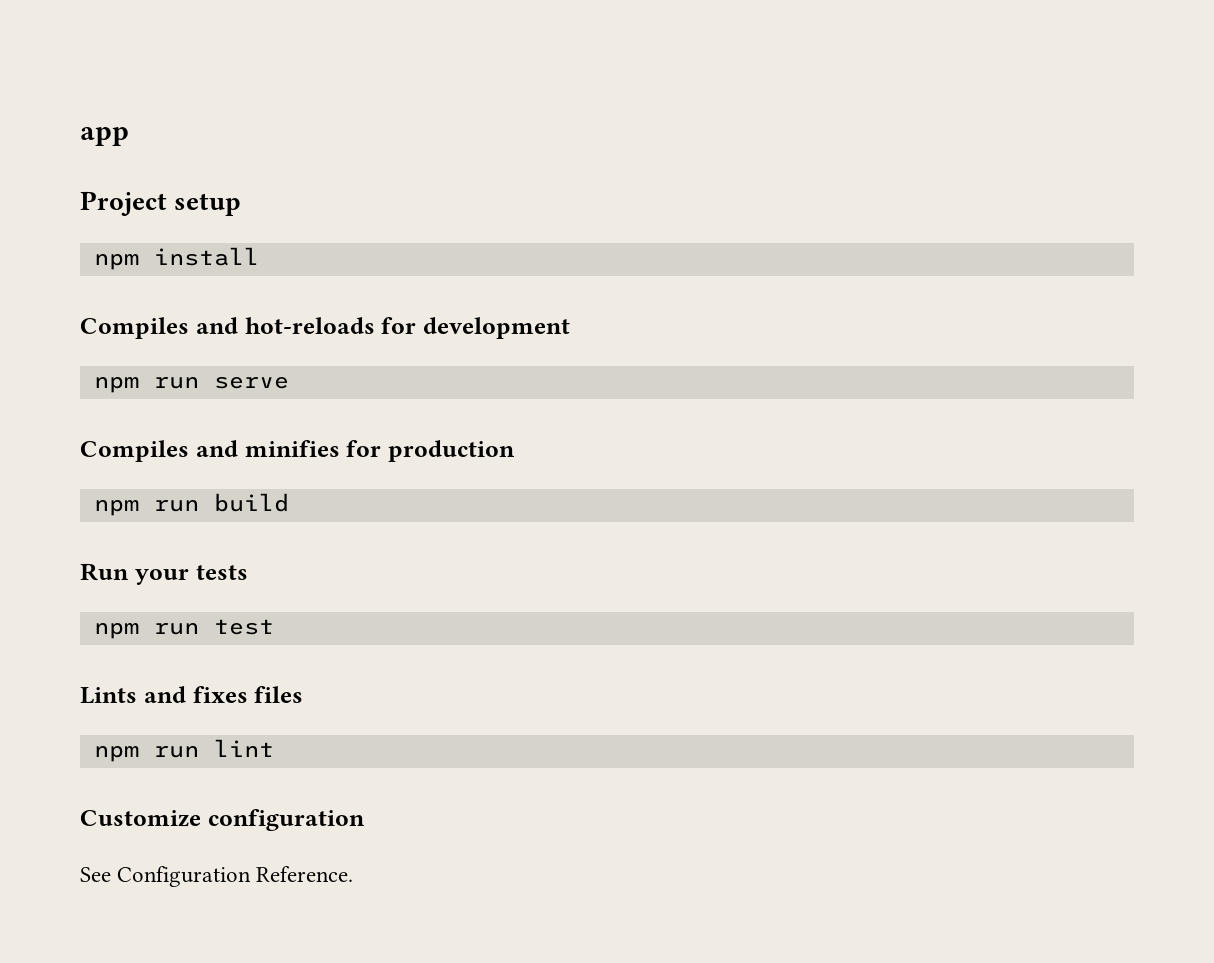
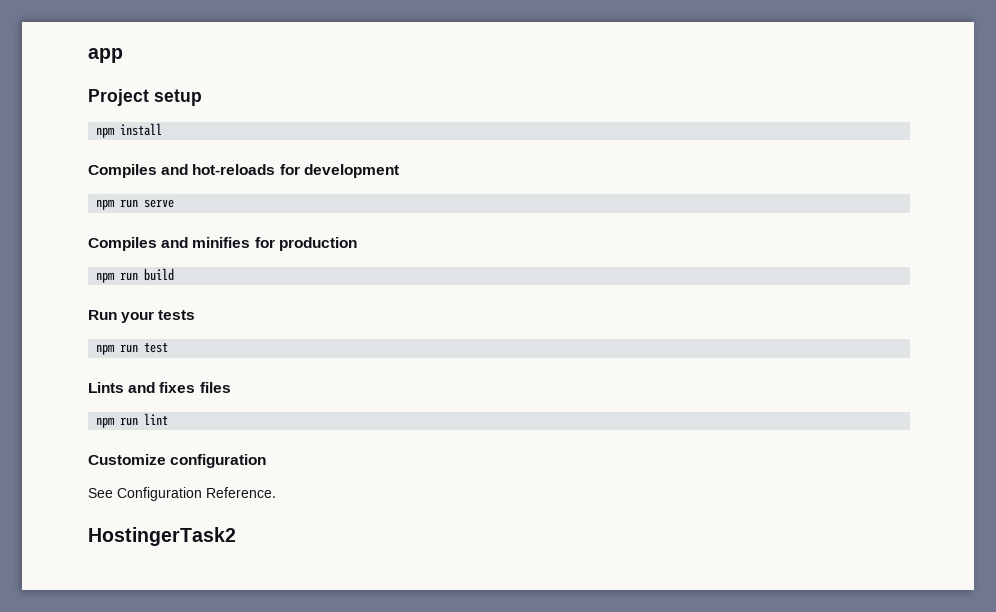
+ HostingerTask2

